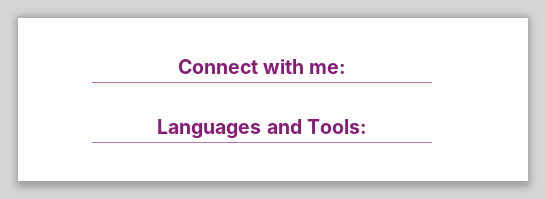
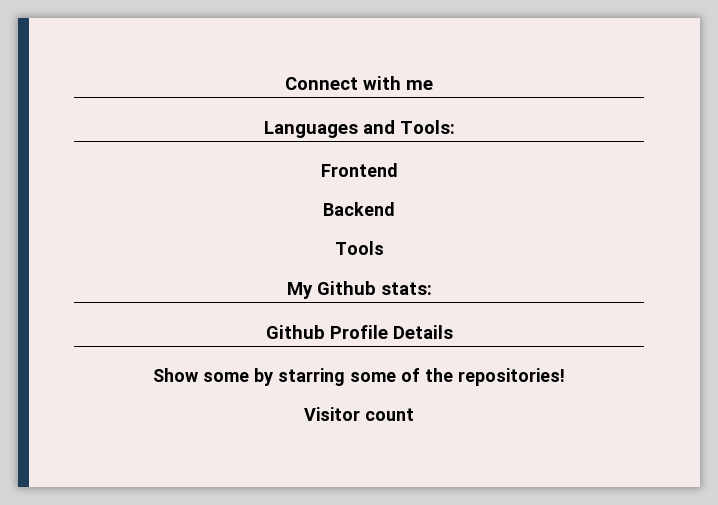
- Connect with me:
+ Connect with me
+ Frontend
+ Backend
+ Tools
+ My Github stats:
+ Github Profile Details
+ Show some by starring some of the repositories!
+ Visitor count

